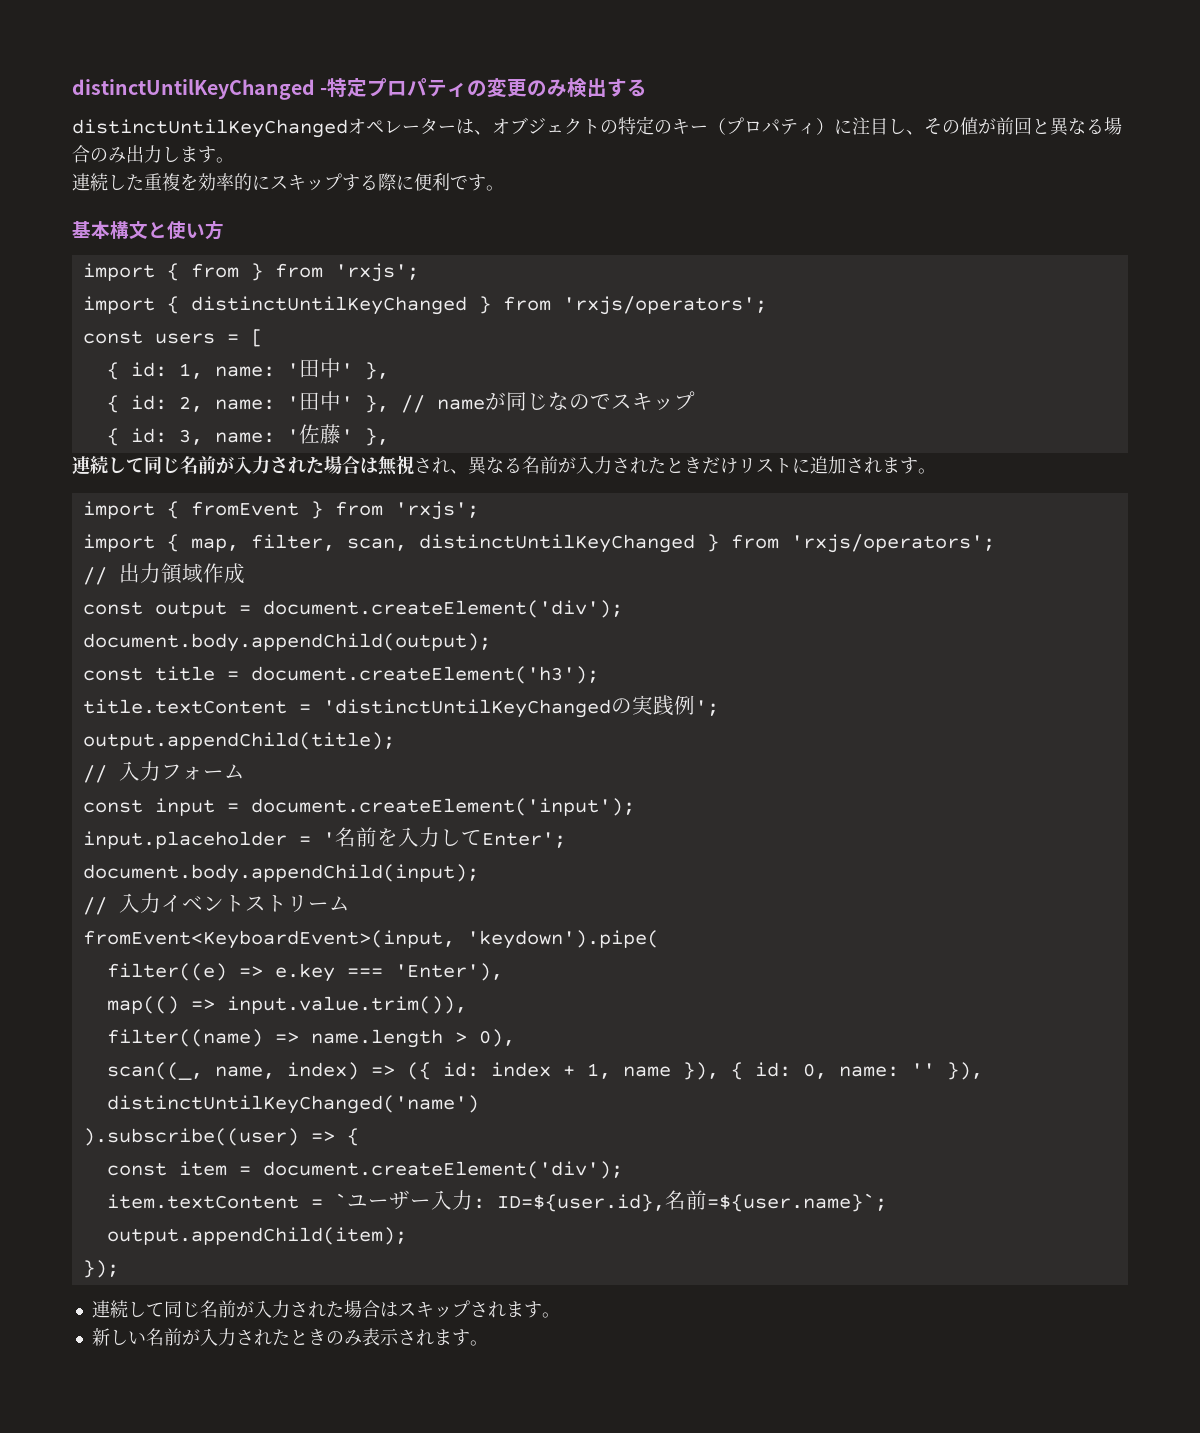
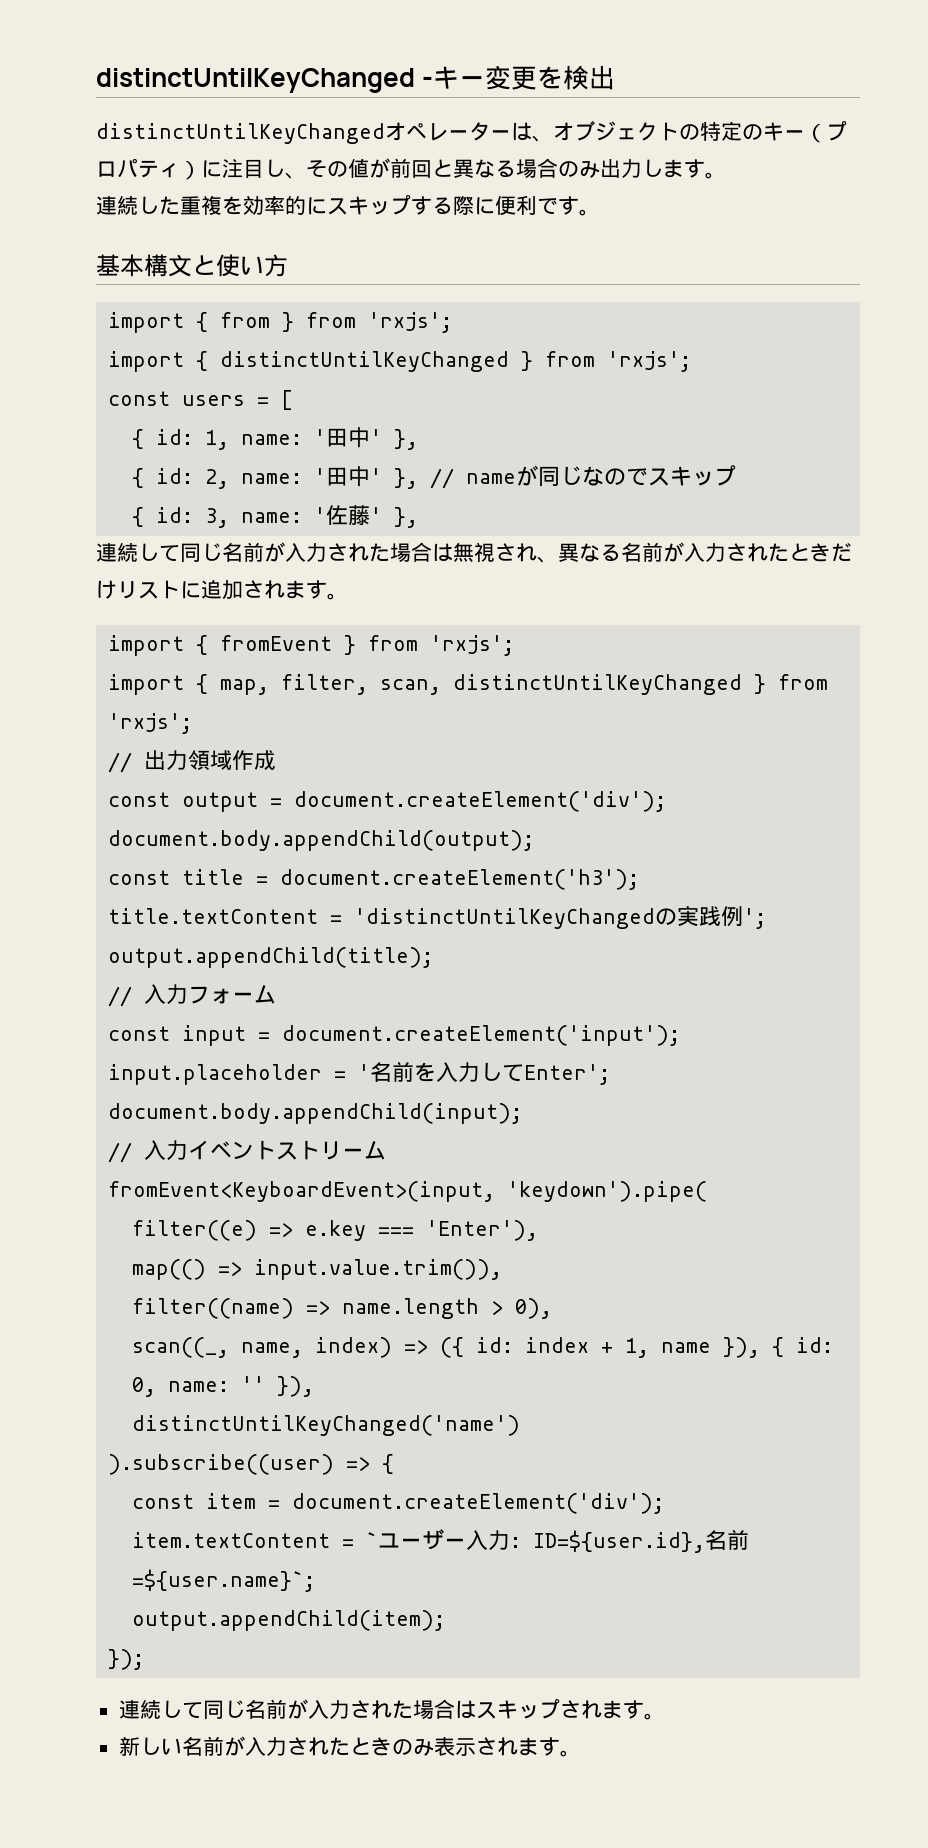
- distinctUntilKeyChanged -特定プロパティの変更のみ検出する
+ distinctUntilKeyChanged -キー変更を検出
- import { distinctUntilKeyChanged } from 'rxjs/operators';
+ import { distinctUntilKeyChanged } from 'rxjs';
- import { map, filter, scan, distinctUntilKeyChanged } from 'rxjs/operators';
+ import { map, filter, scan, distinctUntilKeyChanged } from 'rxjs';

